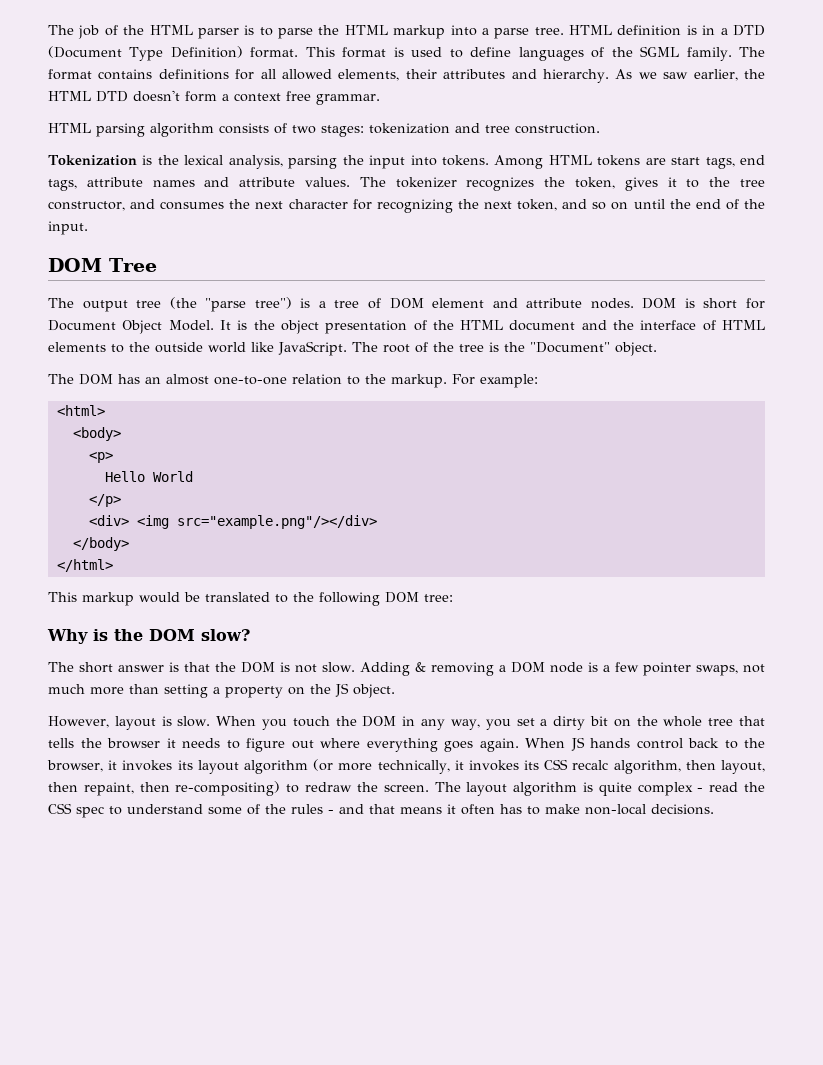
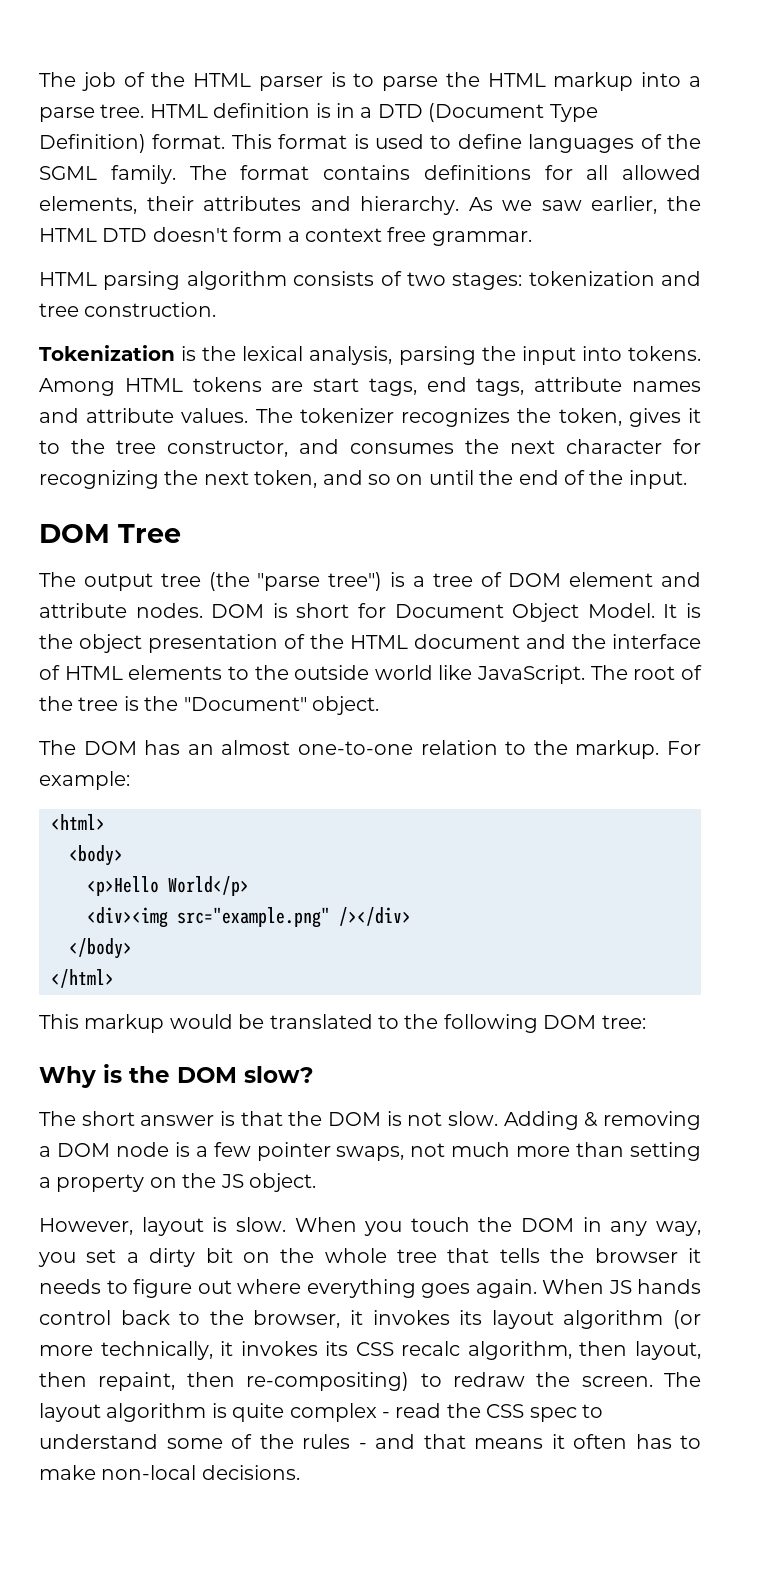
- <p>
- Hello World
- </p>
- <div> <img src="example.png"/></div>
+ <p>Hello World</p>
+ <div><img src="example.png" /></div>

